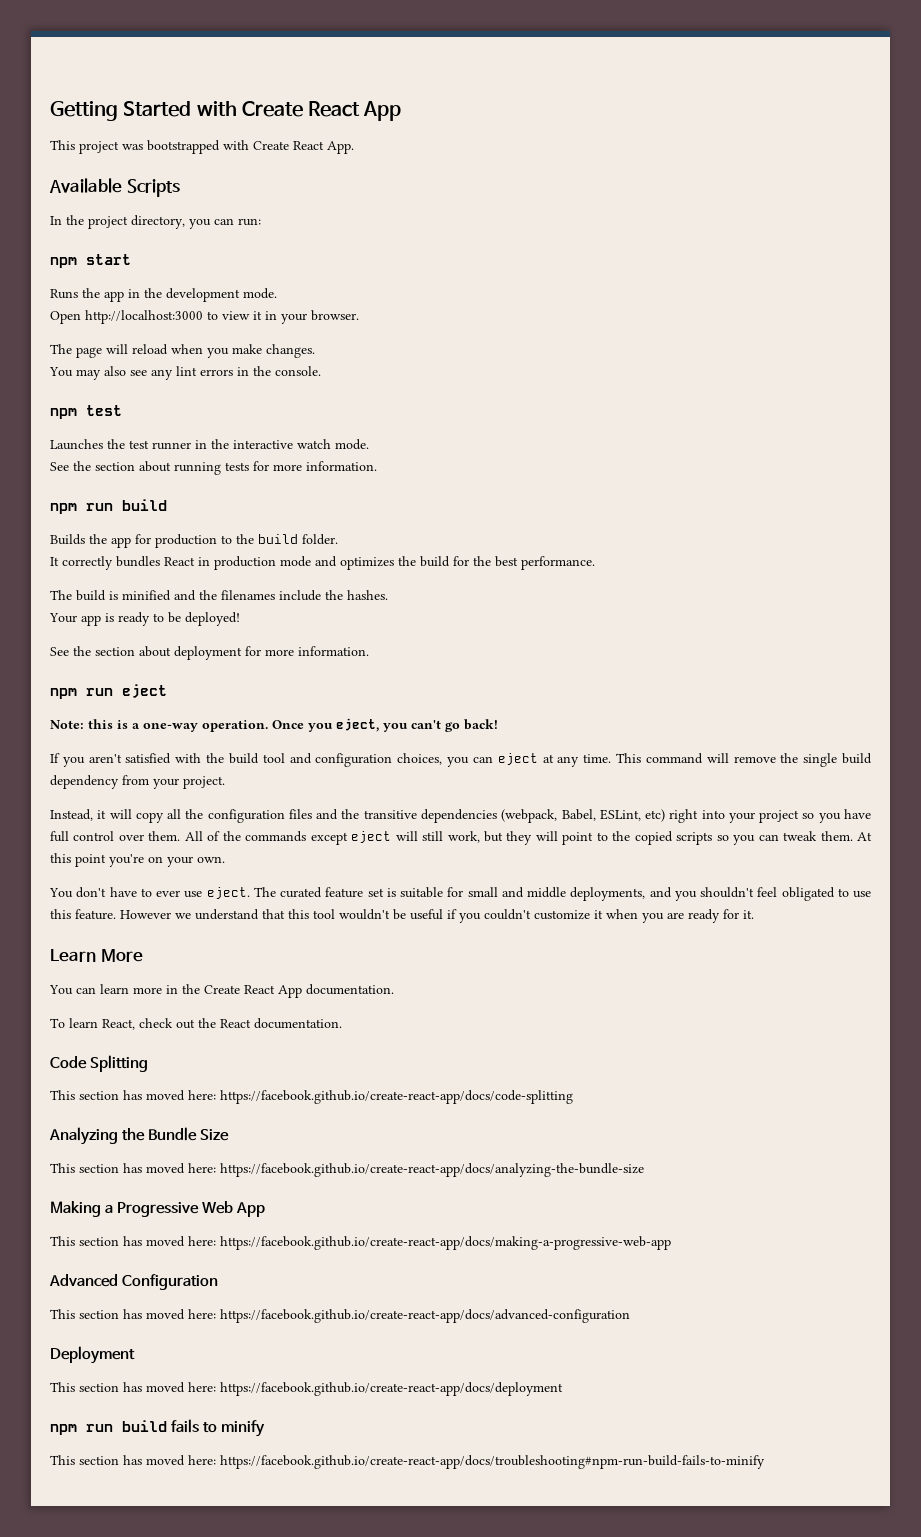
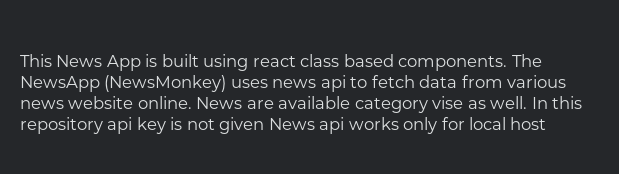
- Getting Started with Create React App
- This project was bootstrapped with Create React App.
- Available Scripts
- In the project directory, you can run:
- npm start
- Runs the app in the development mode.
- Open http://localhost:3000 to view it in your browser.
- The page will reload when you make changes.
- You may also see any lint errors in the console.
- npm test
- Launches the test runner in the interactive watch mode.
- See the section about running tests for more information.
- npm run build
- Builds the app for production to the build folder.
- It correctly bundles React in production mode and optimizes the build for the best performance.
- The build is minified and the filenames include the hashes.
- Your app is ready to be deployed!
- See the section about deployment for more information.
- npm run eject
- Note: this is a one-way operation. Once you eject, you can't go back!
- If you aren't satisfied with the build tool and configuration choices, you can eject at any time. This command will remove the single build dependency from your project.
- Instead, it will copy all the configuration files and the transitive dependencies (webpack, Babel, ESLint, etc) right into your project so you have full control over them. All of the commands except eject will still work, but they will point to the copied scripts so you can tweak them. At this point you're on your own.
- You don't have to ever use eject. The curated feature set is suitable for small and middle deployments, and you shouldn't feel obligated to use this feature. However we understand that this tool wouldn't be useful if you couldn't customize it when you are ready for it.
- Learn More
- You can learn more in the Create React App documentation.
- To learn React, check out the React documentation.
- Code Splitting
- This section has moved here: https://facebook.github.io/create-react-app/docs/code-splitting
- Analyzing the Bundle Size
- This section has moved here: https://facebook.github.io/create-react-app/docs/analyzing-the-bundle-size
- Making a Progressive Web App
- This section has moved here: https://facebook.github.io/create-react-app/docs/making-a-progressive-web-app
- Advanced Configuration
- This section has moved here: https://facebook.github.io/create-react-app/docs/advanced-configuration
- Deployment
- This section has moved here: https://facebook.github.io/create-react-app/docs/deployment
- npm run build fails to minify
- This section has moved here: https://facebook.github.io/create-react-app/docs/troubleshooting#npm-run-build-fails-to-minify
+ This News App is built using react class based components. The NewsApp (NewsMonkey) uses news api to fetch data from various news website online. News are available category vise as well. In this repository api key is not given News api works only for local host

